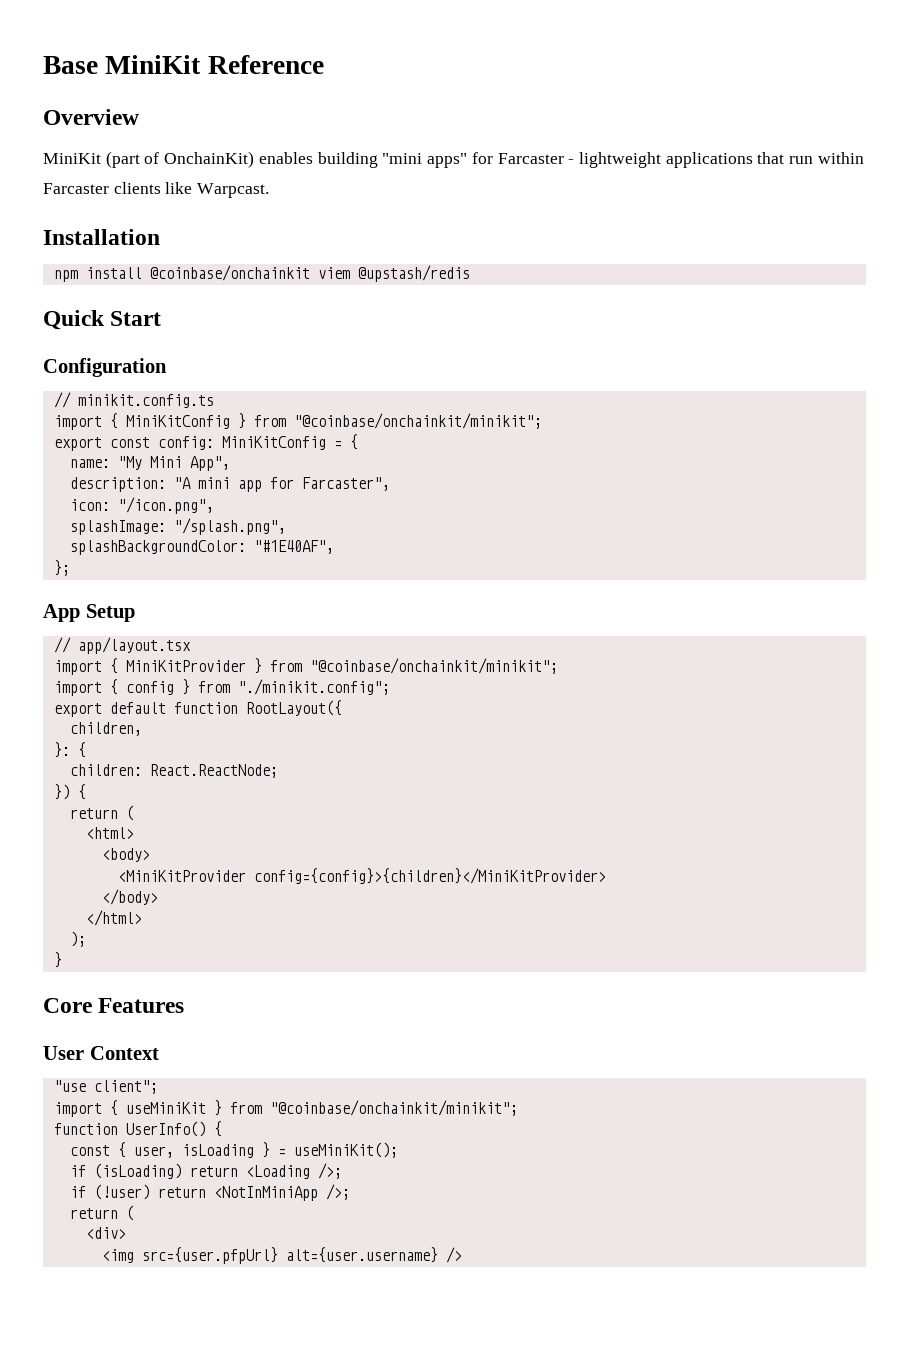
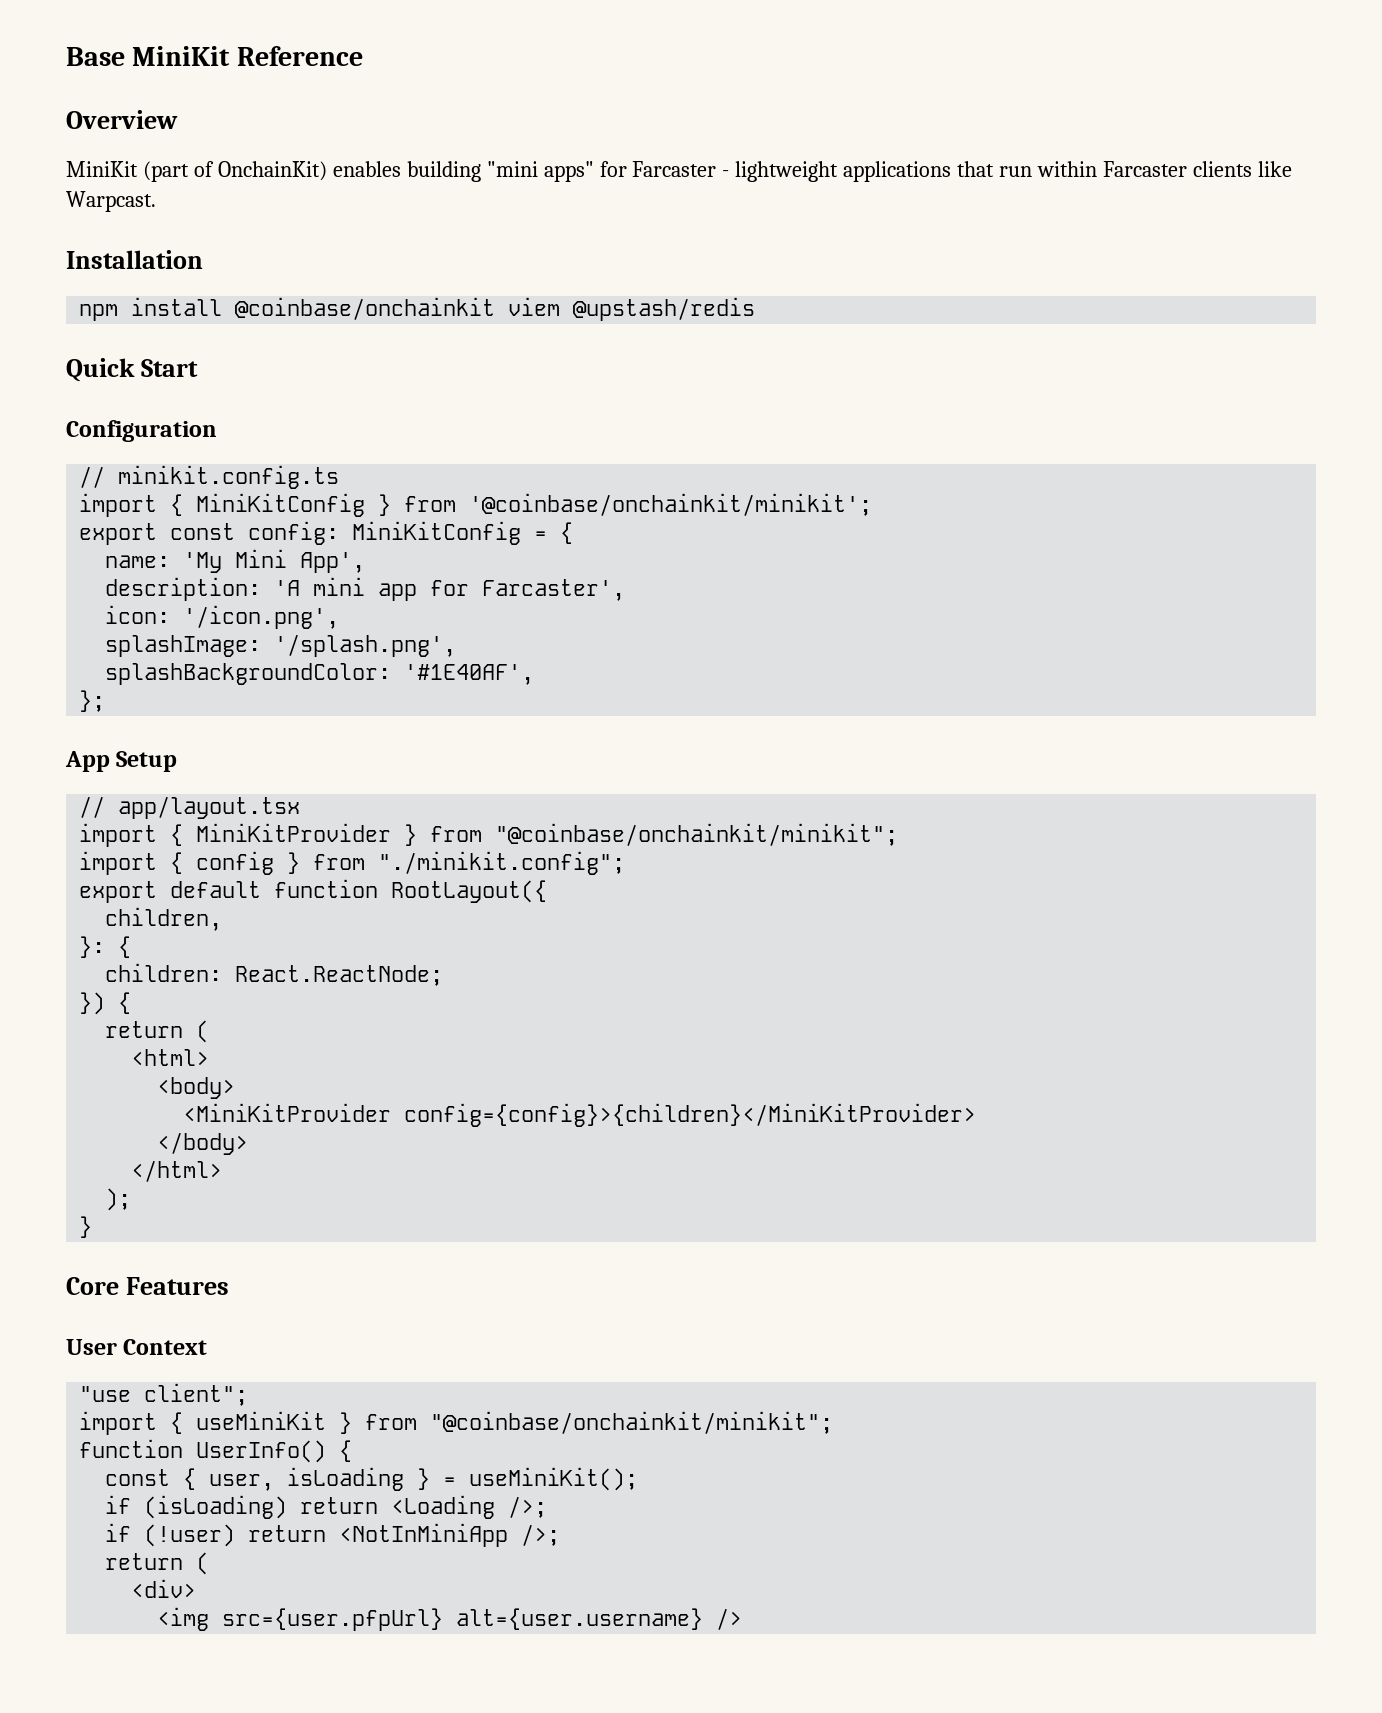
- import { MiniKitConfig } from "@coinbase/onchainkit/minikit";
+ import { MiniKitConfig } from '@coinbase/onchainkit/minikit';
- name: "My Mini App",
+ name: 'My Mini App',
- description: "A mini app for Farcaster",
+ description: 'A mini app for Farcaster',
- icon: "/icon.png",
+ icon: '/icon.png',
- splashImage: "/splash.png",
+ splashImage: '/splash.png',
- splashBackgroundColor: "#1E40AF",
+ splashBackgroundColor: '#1E40AF',

